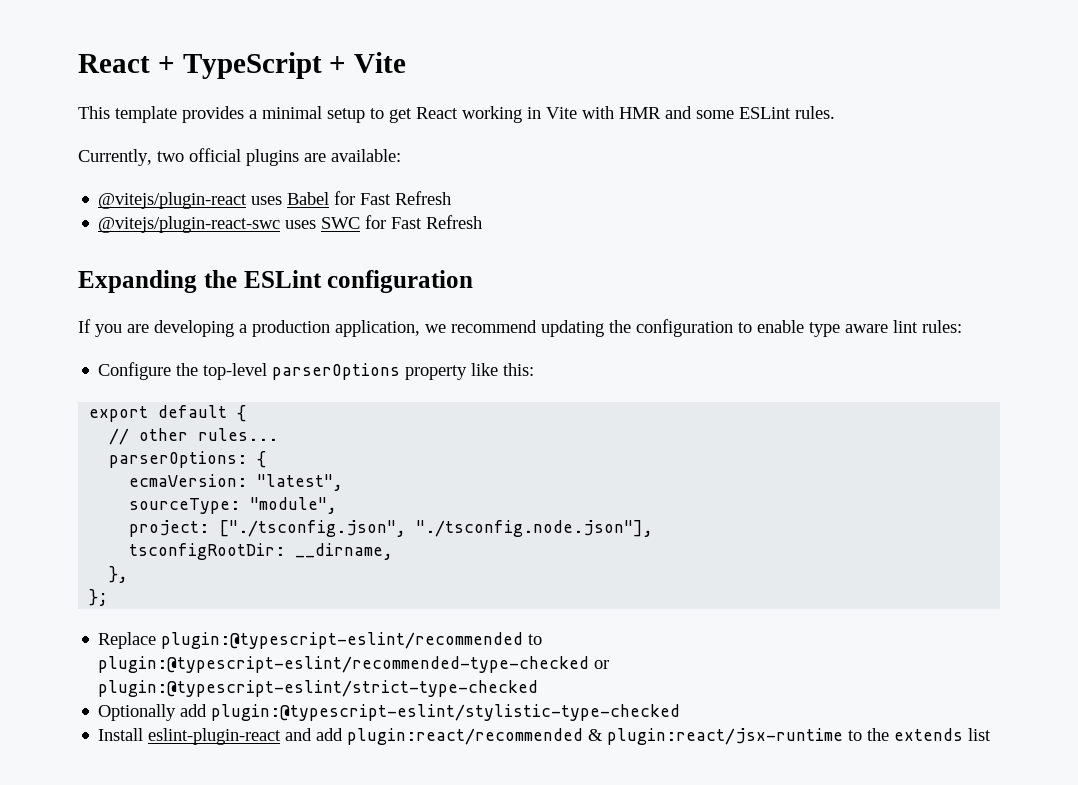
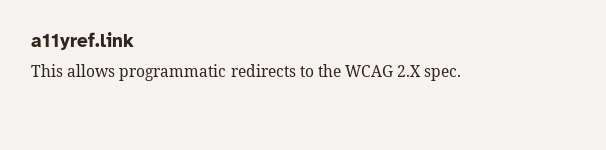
- React + TypeScript + Vite
- This template provides a minimal setup to get React working in Vite with HMR and some ESLint rules.
- Currently, two official plugins are available:
- @vitejs/plugin-react uses Babel for Fast Refresh
- @vitejs/plugin-react-swc uses SWC for Fast Refresh
- Expanding the ESLint configuration
- If you are developing a production application, we recommend updating the configuration to enable type aware lint rules:
- Configure the top-level parserOptions property like this:
- export default {
- // other rules...
- parserOptions: {
- ecmaVersion: "latest",
- sourceType: "module",
- project: ["./tsconfig.json", "./tsconfig.node.json"],
- tsconfigRootDir: __dirname,
- },
- };
- Replace plugin:@typescript-eslint/recommended to plugin:@typescript-eslint/recommended-type-checked or plugin:@typescript-eslint/strict-type-checked
- Optionally add plugin:@typescript-eslint/stylistic-type-checked
- Install eslint-plugin-react and add plugin:react/recommended & plugin:react/jsx-runtime to the extends list
+ a11yref.link
+ This allows programmatic redirects to the WCAG 2.X spec.

